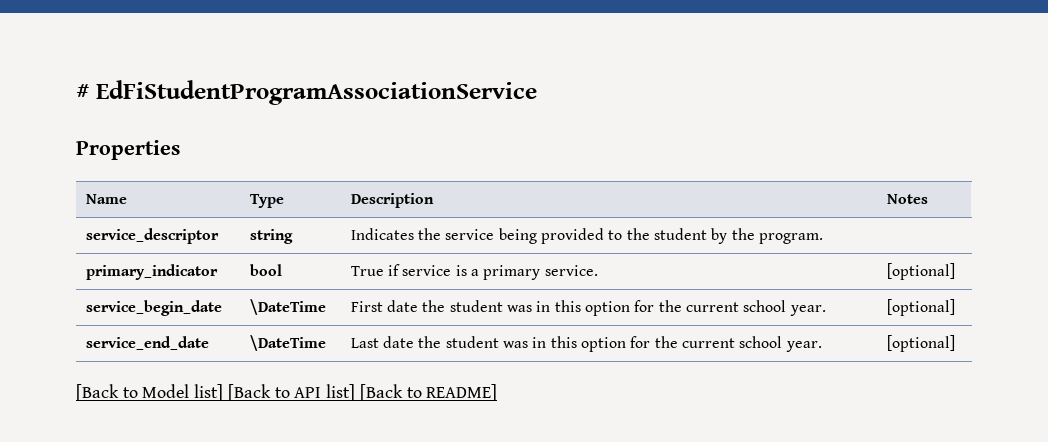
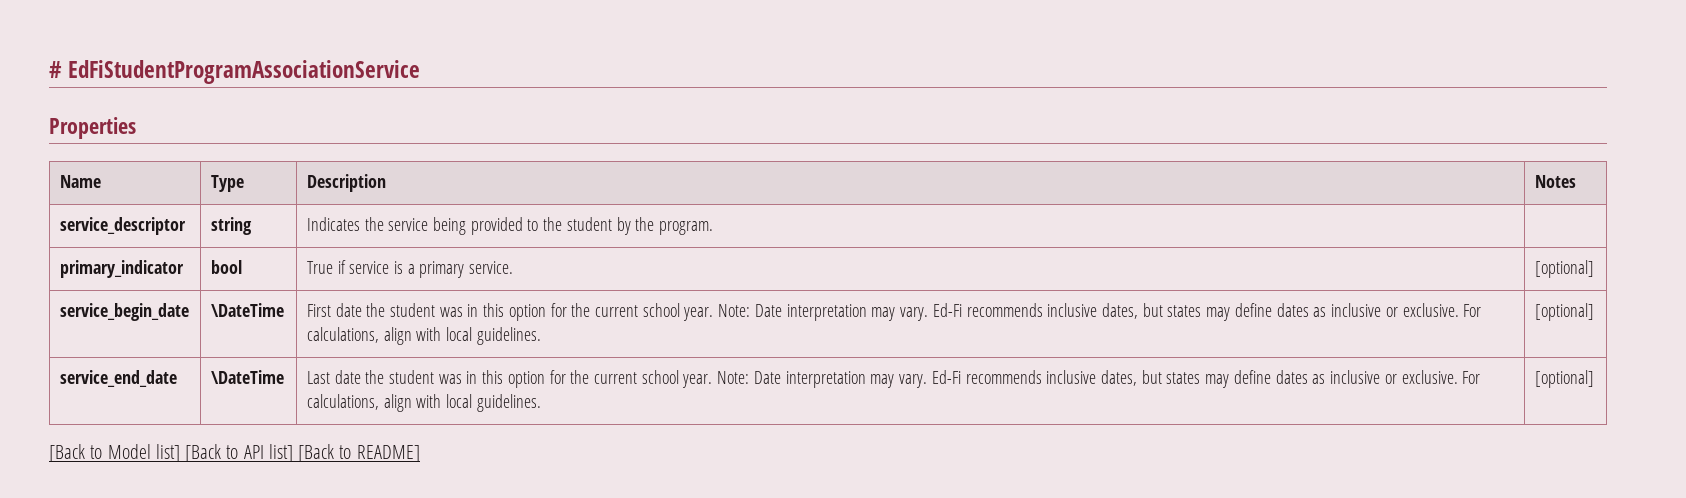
- service_begin_date | \DateTime | First date the student was in this option for the current school year. | [optional]
+ service_begin_date | \DateTime | First date the student was in this option for the current school year. Note: Date interpretation may vary. Ed-Fi recommends inclusive dates, but states may define dates as inclusive or exclusive. For calculations, align with local guidelines. | [optional]
- service_end_date | \DateTime | Last date the student was in this option for the current school year. | [optional]
+ service_end_date | \DateTime | Last date the student was in this option for the current school year. Note: Date interpretation may vary. Ed-Fi recommends inclusive dates, but states may define dates as inclusive or exclusive. For calculations, align with local guidelines. | [optional]

